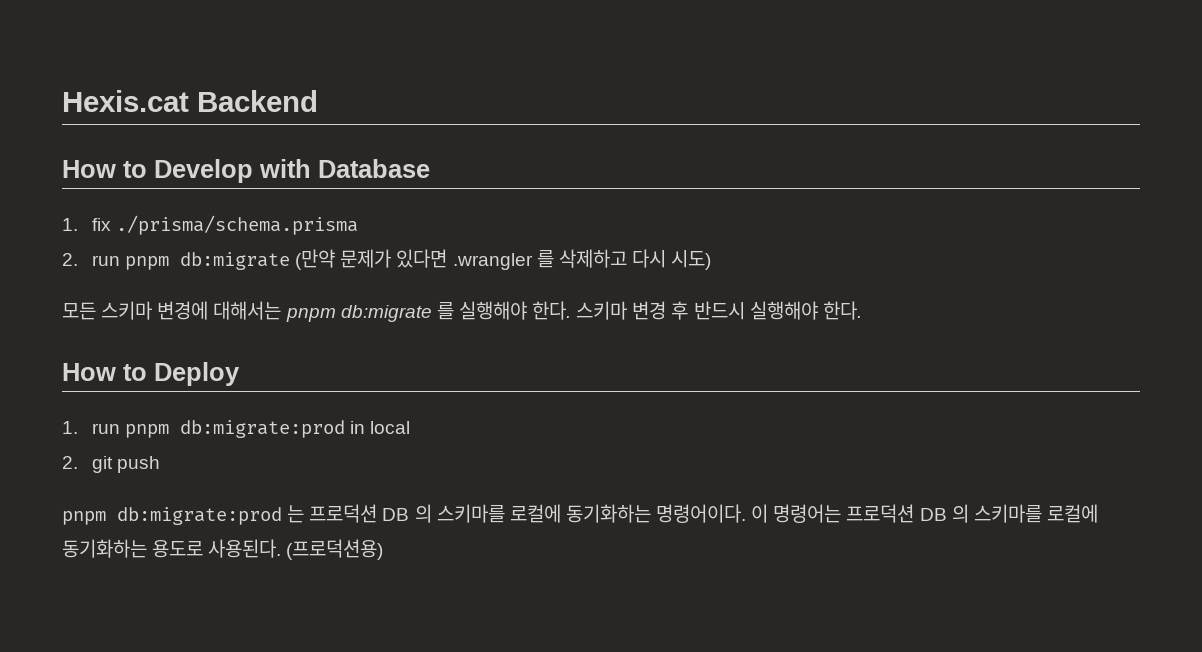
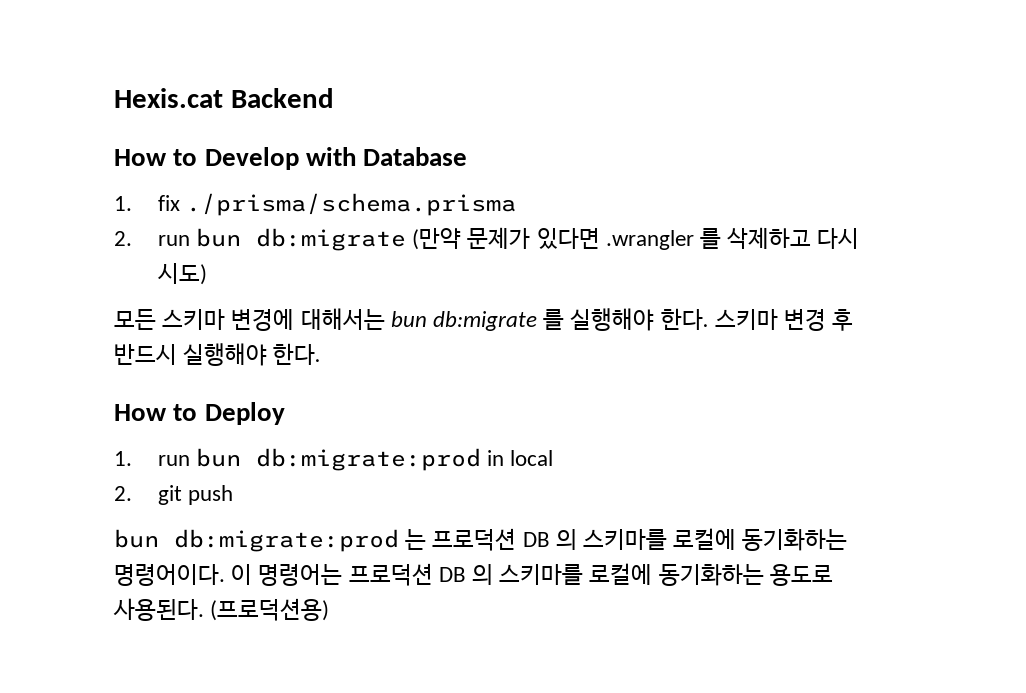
- 2. run pnpm db:migrate (만약 문제가 있다면 .wrangler 를 삭제하고 다시 시도)
+ 2. run bun db:migrate (만약 문제가 있다면 .wrangler 를 삭제하고 다시 시도)
- 모든 스키마 변경에 대해서는 pnpm db:migrate 를 실행해야 한다.
+ 모든 스키마 변경에 대해서는 bun db:migrate 를 실행해야 한다.
- 1. run pnpm db:migrate:prod in local
+ 1. run bun db:migrate:prod in local
- pnpm db:migrate:prod 는 프로덕션 DB 의 스키마를 로컬에 동기화하는 명령어이다.
+ bun db:migrate:prod 는 프로덕션 DB 의 스키마를 로컬에 동기화하는 명령어이다.

